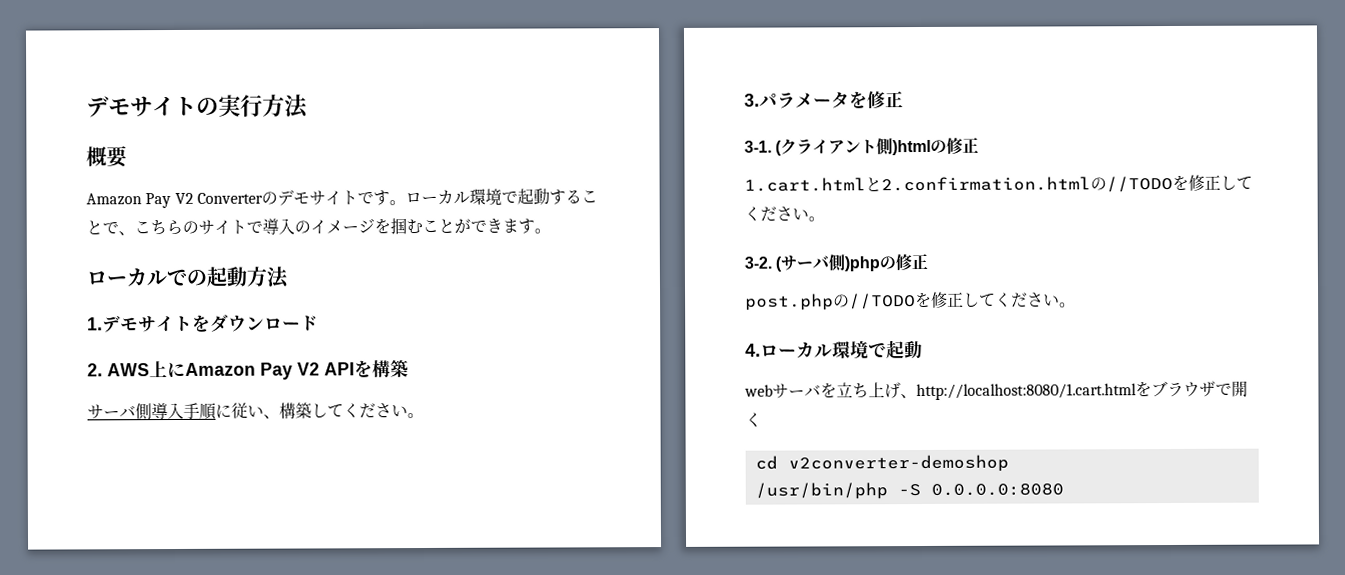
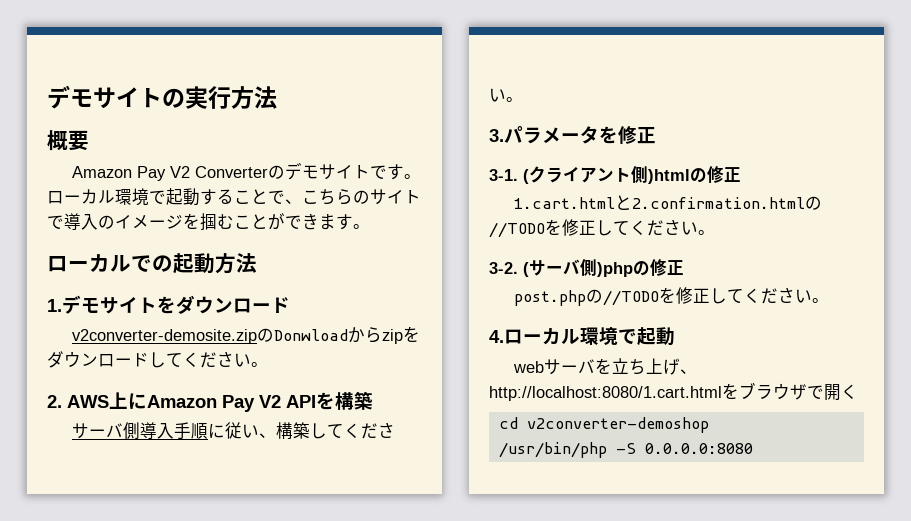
+ v2converter-demosite.zipのDonwloadからzipをダウンロードしてください。

